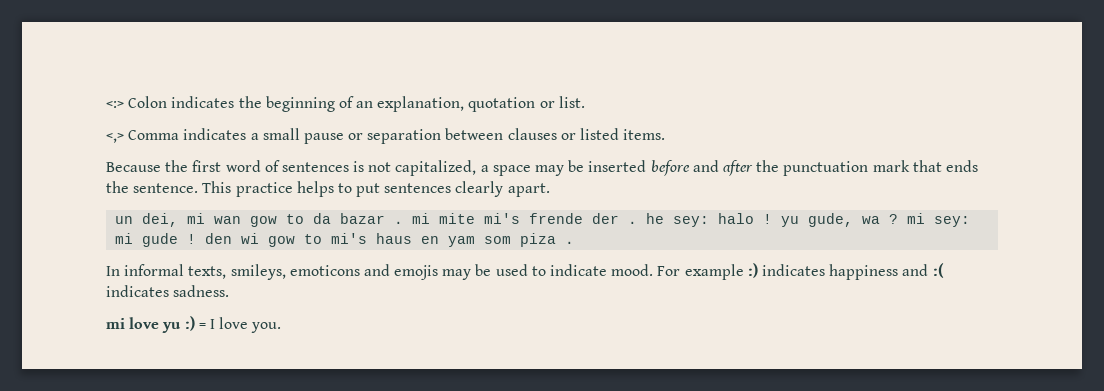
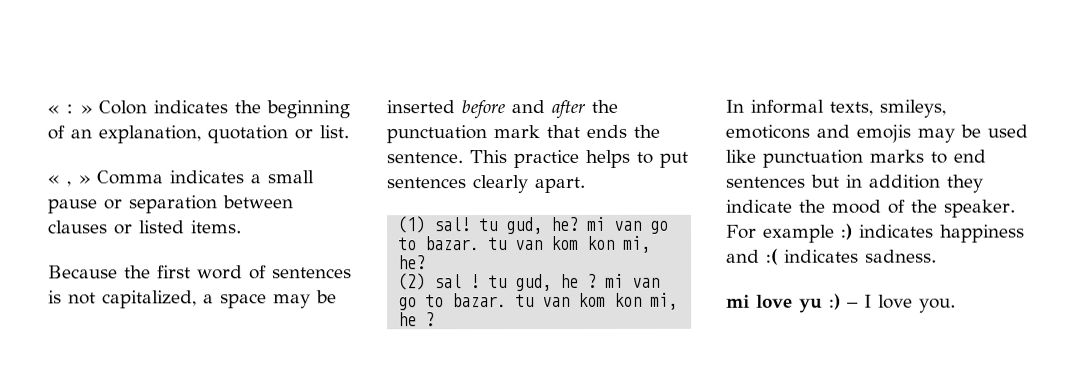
- <:> Colon indicates the beginning of an explanation, quotation or list.
+ « : » Colon indicates the beginning of an explanation, quotation or list.
- <,> Comma indicates a small pause or separation between clauses or listed items.
+ « , » Comma indicates a small pause or separation between clauses or listed items.
- un dei, mi wan gow to da bazar . mi mite mi's frende der . he sey: halo ! yu gude, wa ? mi sey: mi gude ! den wi gow to mi's haus en yam som piza .
+ (1) sal! tu gud, he? mi van go to bazar. tu van kom kon mi, he?
+ (2) sal ! tu gud, he ? mi van go to bazar. tu van kom kon mi, he ?
- In informal texts, smileys, emoticons and emojis may be used to indicate mood.
+ In informal texts, smileys, emoticons and emojis may be used like punctuation marks to end sentences but in addition they indicate the mood of the speaker.
- mi love yu :) = I love you.
+ mi love yu :) – I love you.

